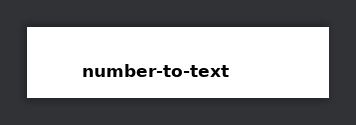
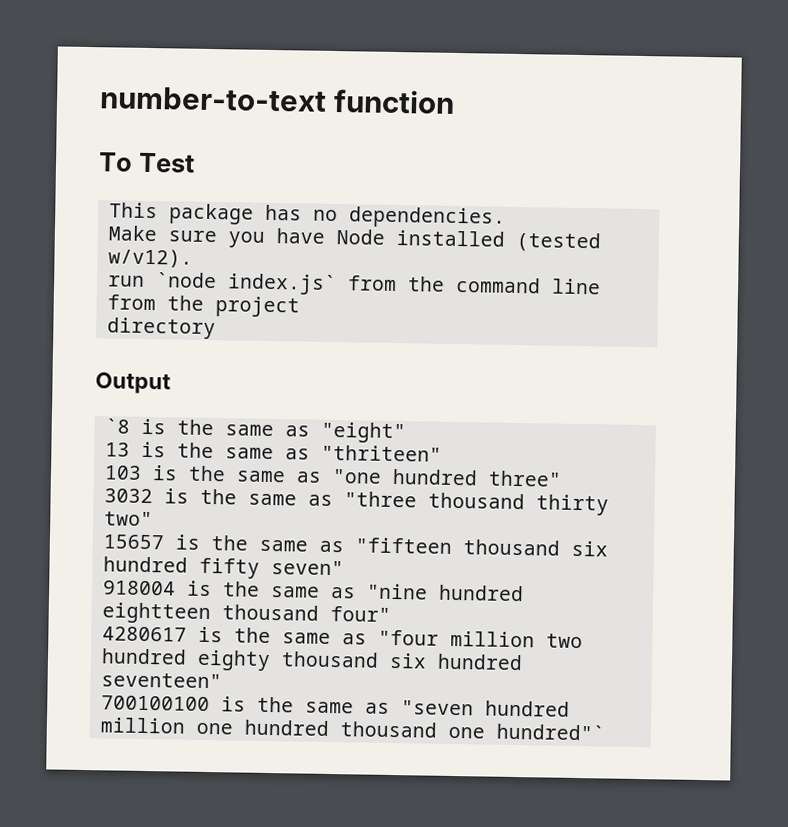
- number-to-text
+ number-to-text function
+ To Test
+ This package has no dependencies.
+ Make sure you have Node installed (tested w/v12).
+ run `node index.js` from the command line from the project
+ directory
+ Output
+ `8 is the same as "eight"
+ 13 is the same as "thriteen"
+ 103 is the same as "one hundred three"
+ 3032 is the same as "three thousand thirty two"
+ 15657 is the same as "fifteen thousand six hundred fifty seven"
+ 918004 is the same as "nine hundred eightteen thousand four"
+ 4280617 is the same as "four million two hundred eighty thousand six hundred seventeen"
+ 700100100 is the same as "seven hundred million one hundred thousand one hundred"`

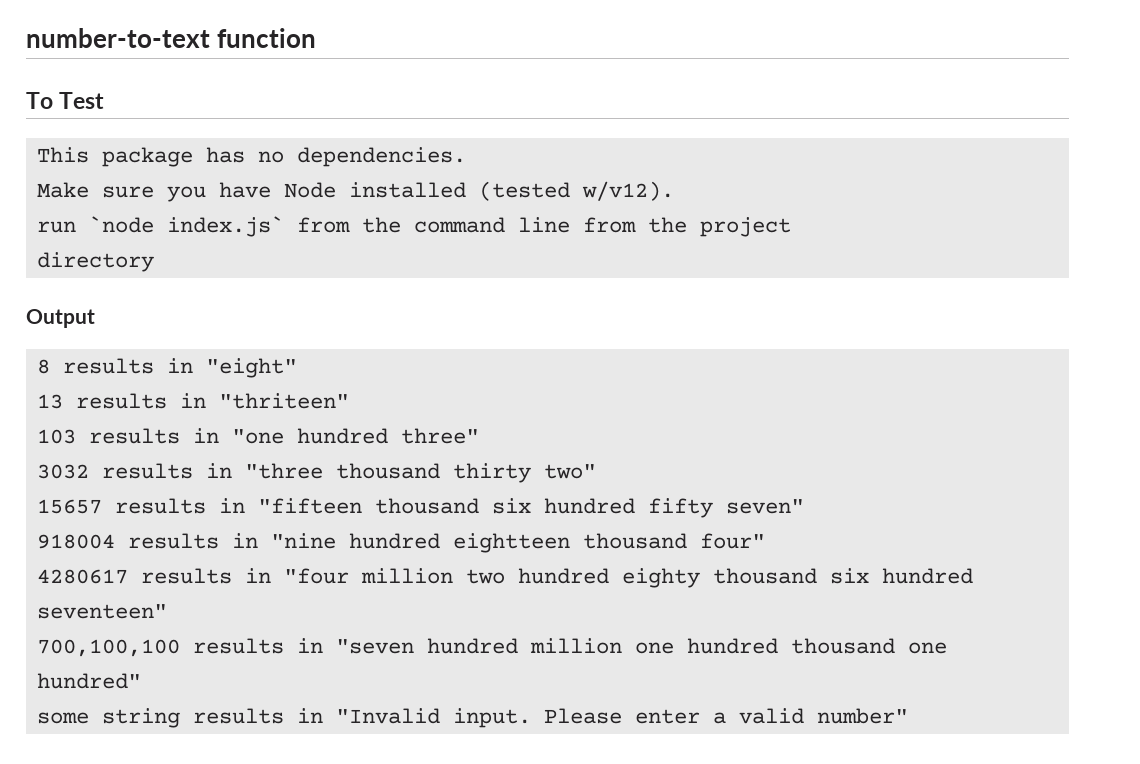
- `8 is the same as "eight"
- 13 is the same as "thriteen"
- 103 is the same as "one hundred three"
+ 8 results in "eight"
+ 13 results in "thriteen"
+ 103 results in "one hundred three"
- 3032 is the same as "three thousand thirty two"
+ 3032 results in "three thousand thirty two"
- 15657 is the same as "fifteen thousand six hundred fifty seven"
+ 15657 results in "fifteen thousand six hundred fifty seven"
- 918004 is the same as "nine hundred eightteen thousand four"
+ 918004 results in "nine hundred eightteen thousand four"
- 4280617 is the same as "four million two hundred eighty thousand six hundred seventeen"
+ 4280617 results in "four million two hundred eighty thousand six hundred seventeen"
- 700100100 is the same as "seven hundred million one hundred thousand one hundred"`
+ 700,100,100 results in "seven hundred million one hundred thousand one hundred"
+ some string results in "Invalid input. Please enter a valid number"

